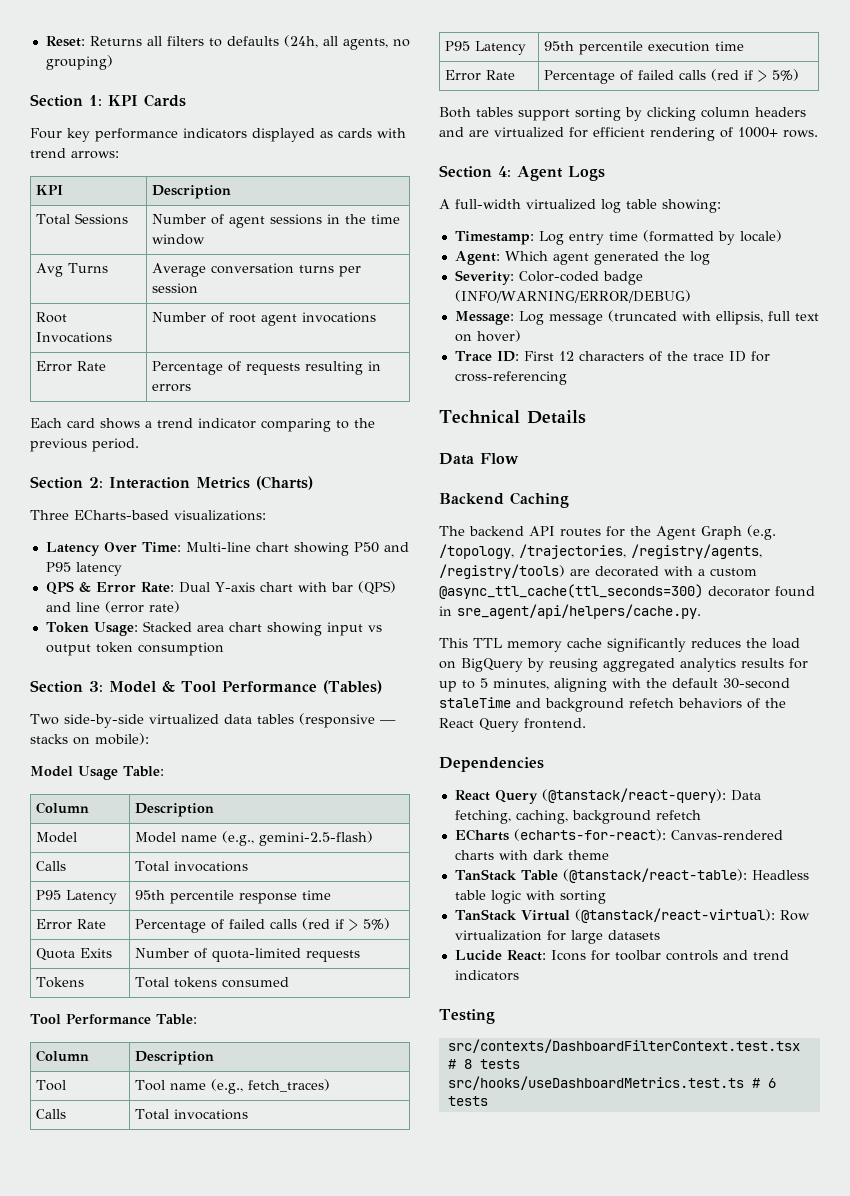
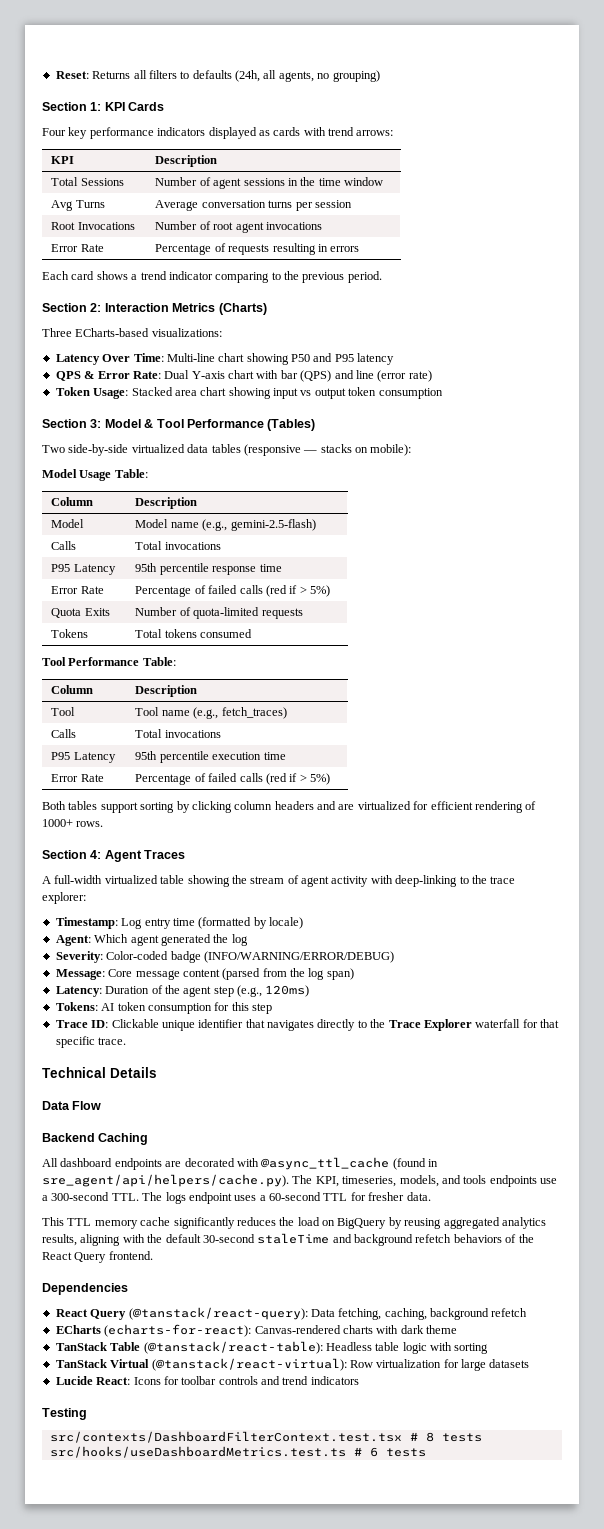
- Section 4: Agent Logs
+ Section 4: Agent Traces
- A full-width virtualized log table showing:
+ A full-width virtualized table showing the stream of agent activity with deep-linking to the trace explorer:
- Message: Log message (truncated with ellipsis, full text on hover)
- Trace ID: First 12 characters of the trace ID for cross-referencing
+ Message: Core message content (parsed from the log span)
+ Latency: Duration of the agent step (e.g., 120ms)
+ Tokens: AI token consumption for this step
+ Trace ID: Clickable unique identifier that navigates directly to the Trace Explorer waterfall for that specific trace.
- The backend API routes for the Agent Graph (e.g. /topology, /trajectories, /registry/agents, /registry/tools) are decorated with a custom @async_ttl_cache(ttl_seconds=300) decorator found in sre_agent/api/helpers/cache.py.
+ All dashboard endpoints are decorated with @async_ttl_cache (found in sre_agent/api/helpers/cache.py). The KPI, timeseries, models, and tools endpoints use a 300-second TTL. The logs endpoint uses a 60-second TTL for fresher data.
- This TTL memory cache significantly reduces the load on BigQuery by reusing aggregated analytics results for up to 5 minutes, aligning with the default 30-second staleTime and background refetch behaviors of the React Query frontend.
+ This TTL memory cache significantly reduces the load on BigQuery by reusing aggregated analytics results, aligning with the default 30-second staleTime and background refetch behaviors of the React Query frontend.

